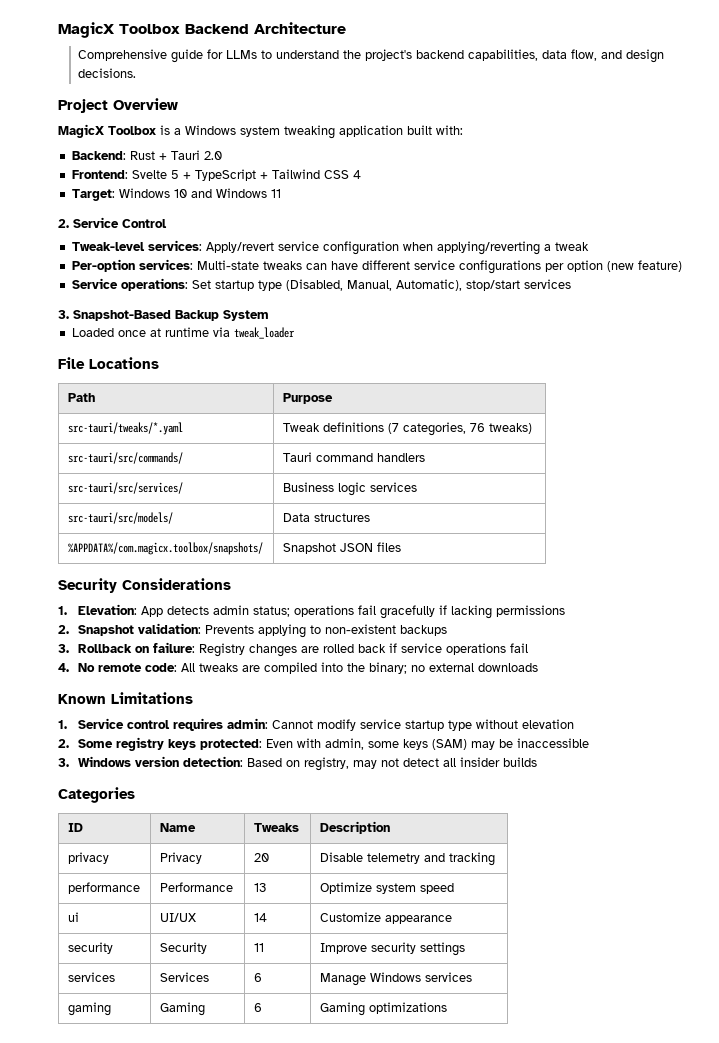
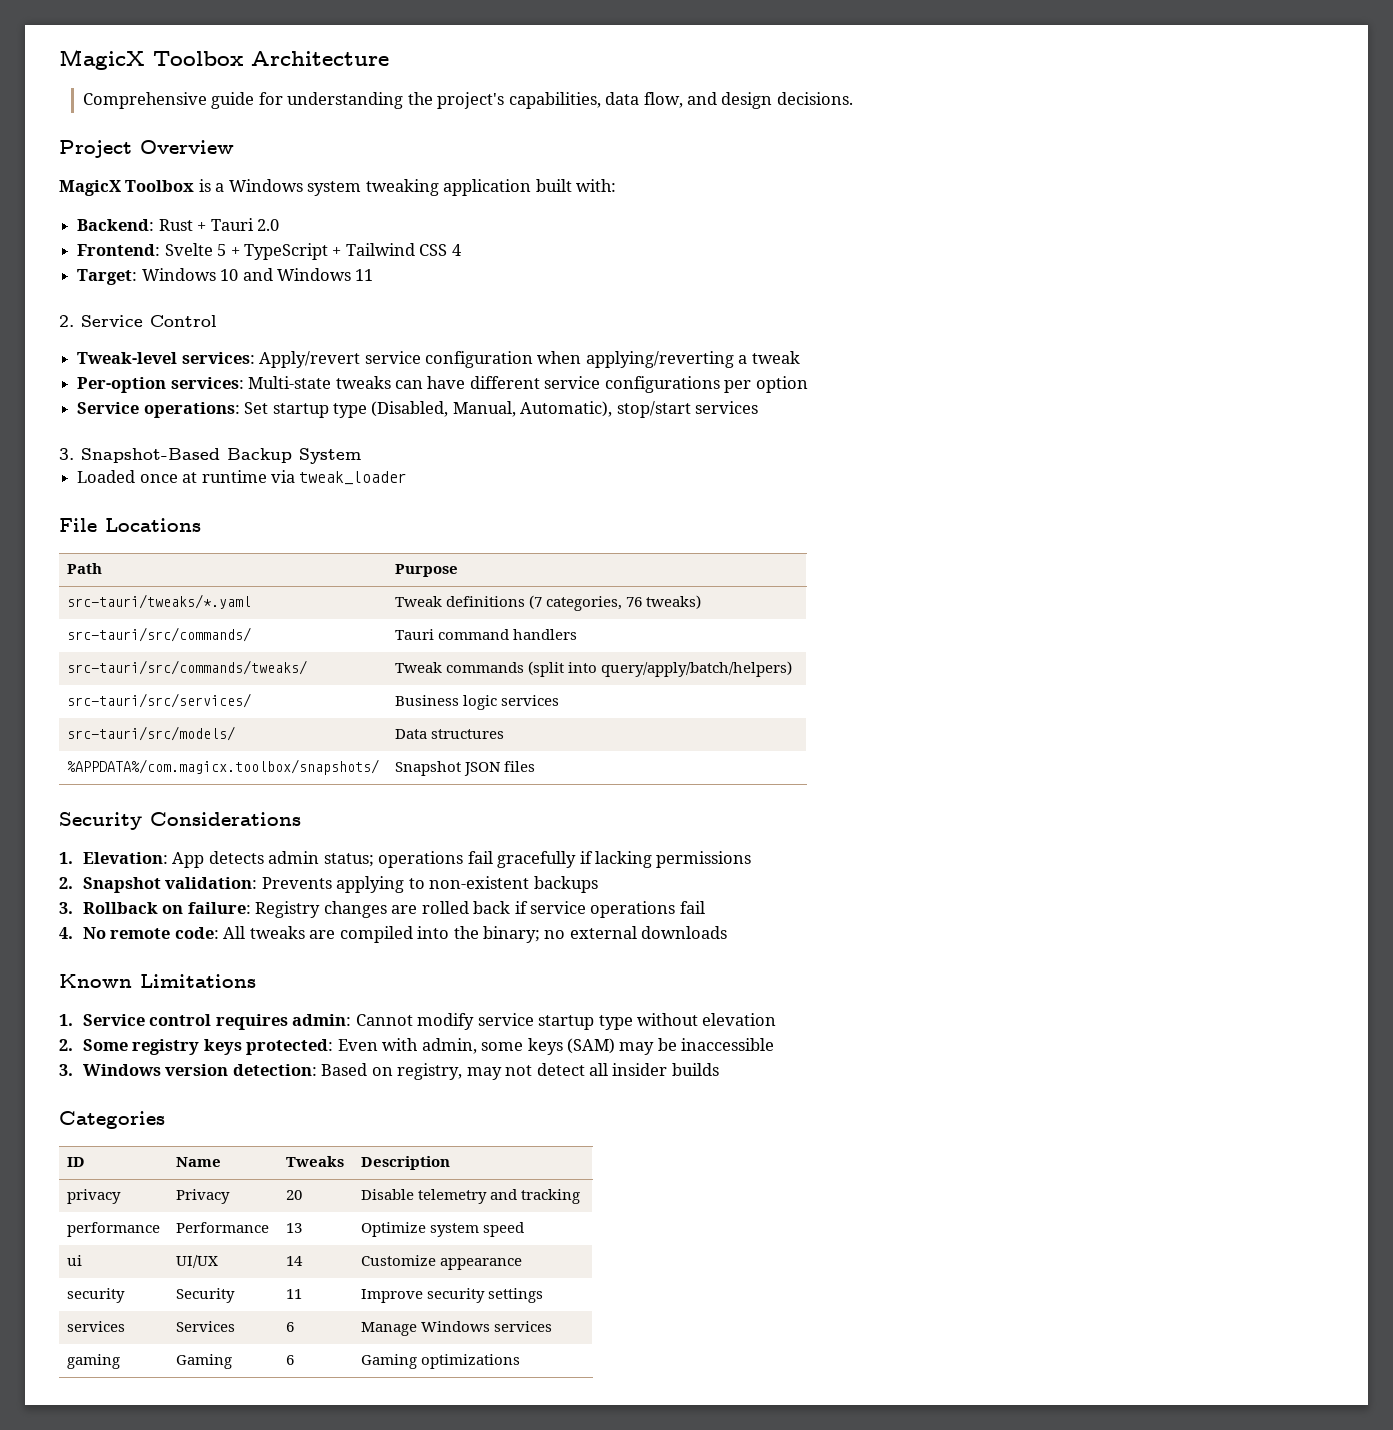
- MagicX Toolbox Backend Architecture
+ MagicX Toolbox Architecture
- Comprehensive guide for LLMs to understand the project's backend capabilities, data flow, and design decisions.
+ Comprehensive guide for understanding the project's capabilities, data flow, and design decisions.
- Per-option services: Multi-state tweaks can have different service configurations per option (new feature)
+ Per-option services: Multi-state tweaks can have different service configurations per option
+ src-tauri/src/commands/tweaks/ | Tweak commands (split into query/apply/batch/helpers)

